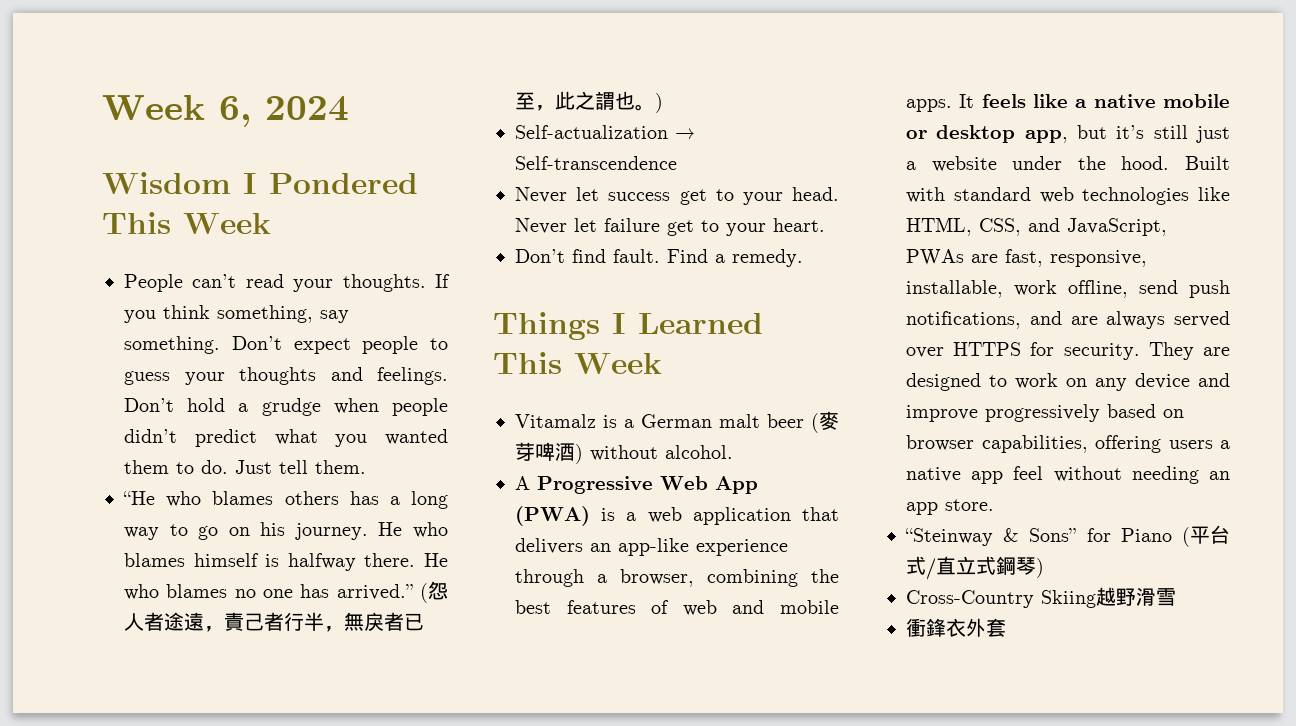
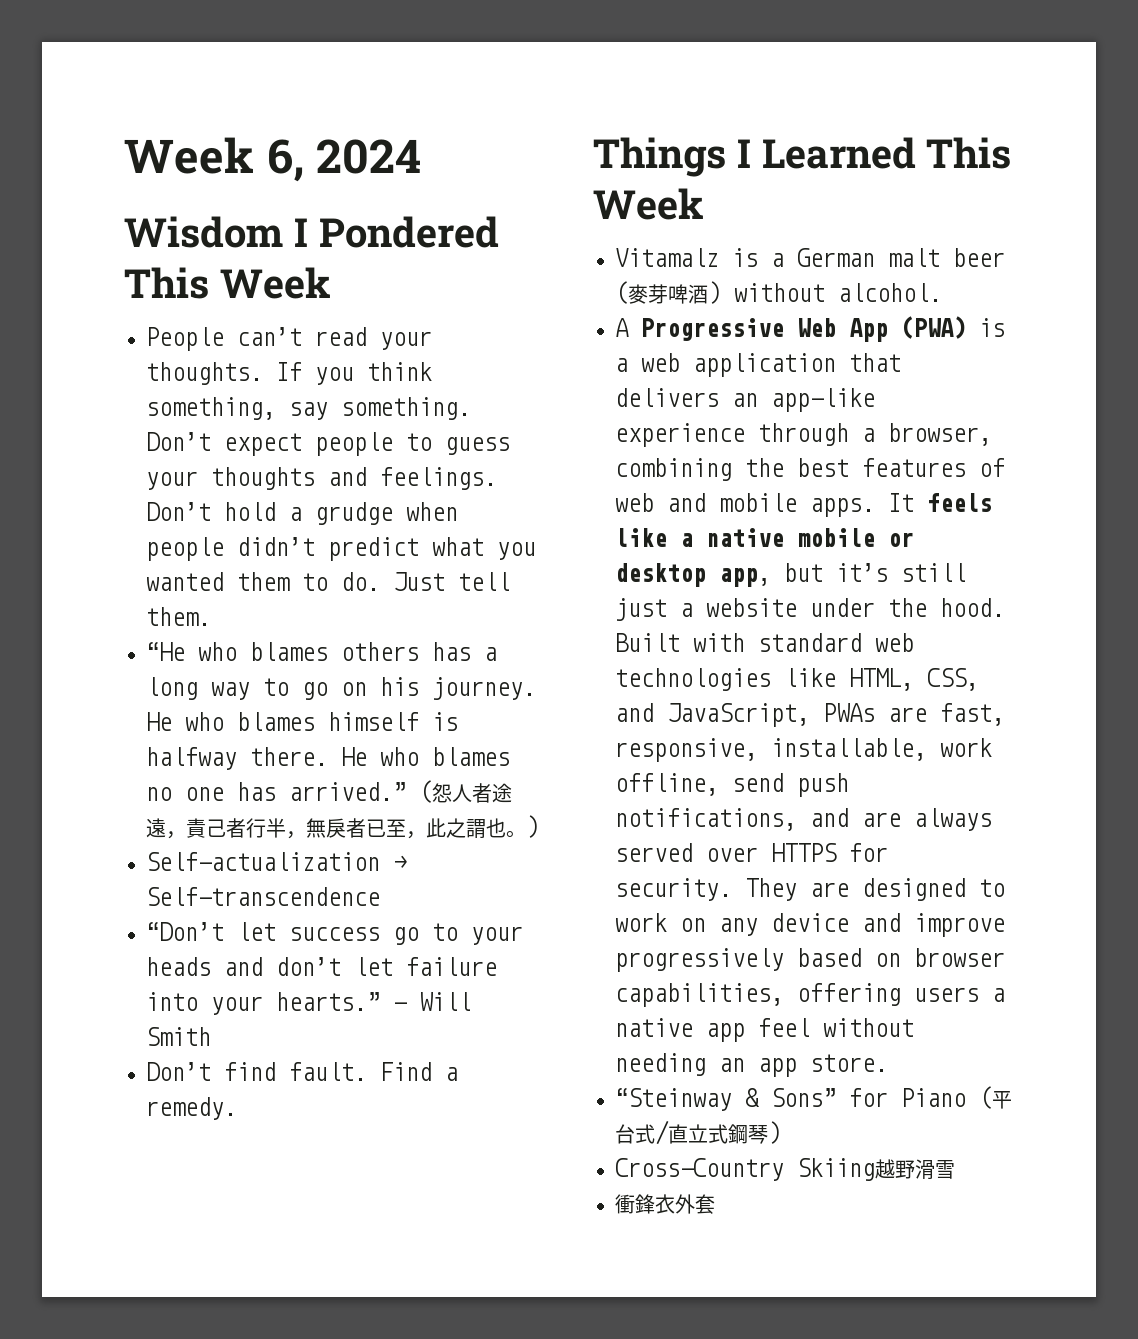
- Never let success get to your head. Never let failure get to your heart.
+ “Don’t let success go to your heads and don’t let failure into your hearts.” ― Will Smith

